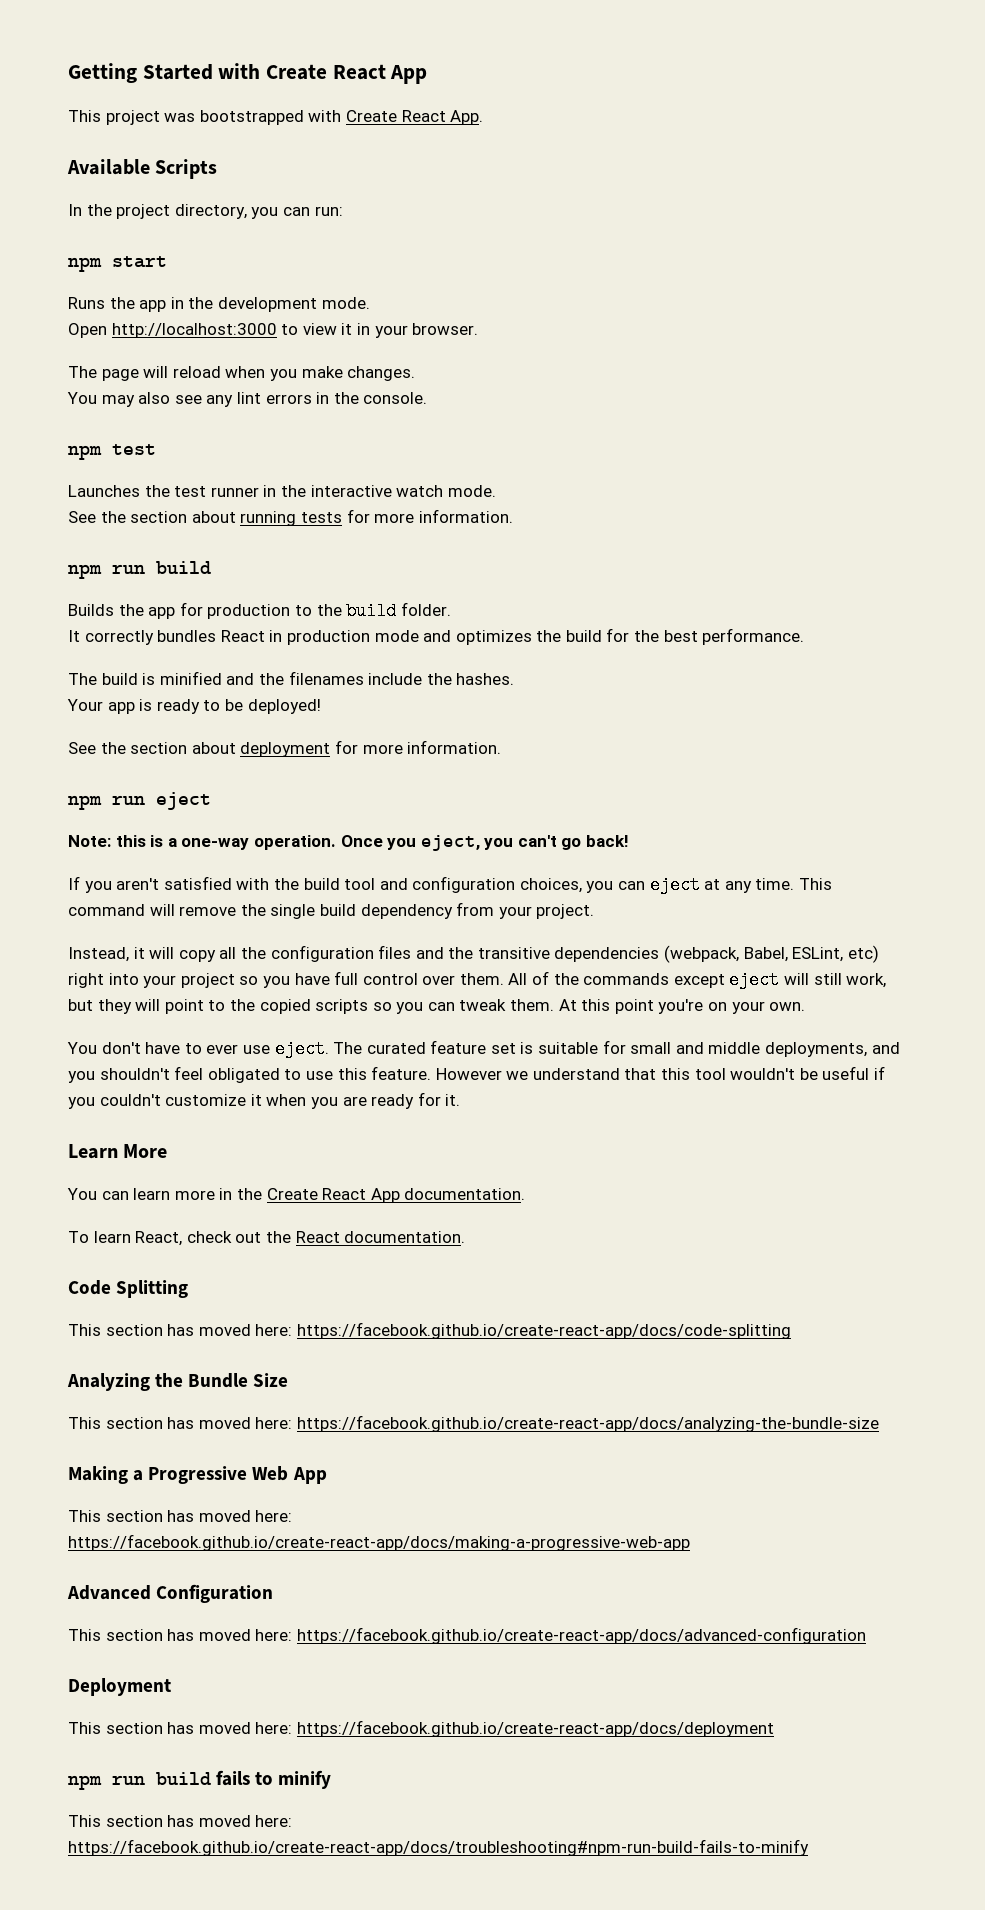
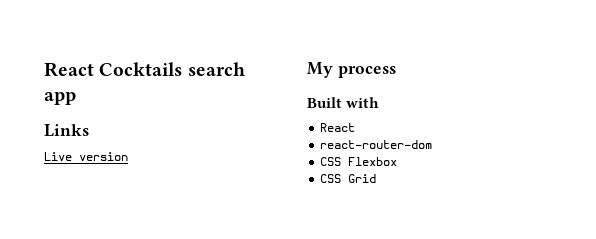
- Getting Started with Create React App
- This project was bootstrapped with Create React App.
- Available Scripts
- In the project directory, you can run:
- npm start
- Runs the app in the development mode.
- Open http://localhost:3000 to view it in your browser.
- The page will reload when you make changes.
- You may also see any lint errors in the console.
- npm test
- Launches the test runner in the interactive watch mode.
- See the section about running tests for more information.
- npm run build
- Builds the app for production to the build folder.
- It correctly bundles React in production mode and optimizes the build for the best performance.
- The build is minified and the filenames include the hashes.
- Your app is ready to be deployed!
- See the section about deployment for more information.
- npm run eject
- Note: this is a one-way operation. Once you eject, you can't go back!
- If you aren't satisfied with the build tool and configuration choices, you can eject at any time. This command will remove the single build dependency from your project.
- Instead, it will copy all the configuration files and the transitive dependencies (webpack, Babel, ESLint, etc) right into your project so you have full control over them. All of the commands except eject will still work, but they will point to the copied scripts so you can tweak them. At this point you're on your own.
- You don't have to ever use eject. The curated feature set is suitable for small and middle deployments, and you shouldn't feel obligated to use this feature. However we understand that this tool wouldn't be useful if you couldn't customize it when you are ready for it.
- Learn More
- You can learn more in the Create React App documentation.
- To learn React, check out the React documentation.
- Code Splitting
- This section has moved here: https://facebook.github.io/create-react-app/docs/code-splitting
- Analyzing the Bundle Size
- This section has moved here: https://facebook.github.io/create-react-app/docs/analyzing-the-bundle-size
- Making a Progressive Web App
- This section has moved here: https://facebook.github.io/create-react-app/docs/making-a-progressive-web-app
- Advanced Configuration
- This section has moved here: https://facebook.github.io/create-react-app/docs/advanced-configuration
- Deployment
- This section has moved here: https://facebook.github.io/create-react-app/docs/deployment
- npm run build fails to minify
- This section has moved here: https://facebook.github.io/create-react-app/docs/troubleshooting#npm-run-build-fails-to-minify
+ React Cocktails search app
+ Links
+ Live version
+ My process
+ Built with
+ React
+ react-router-dom
+ CSS Flexbox
+ CSS Grid

